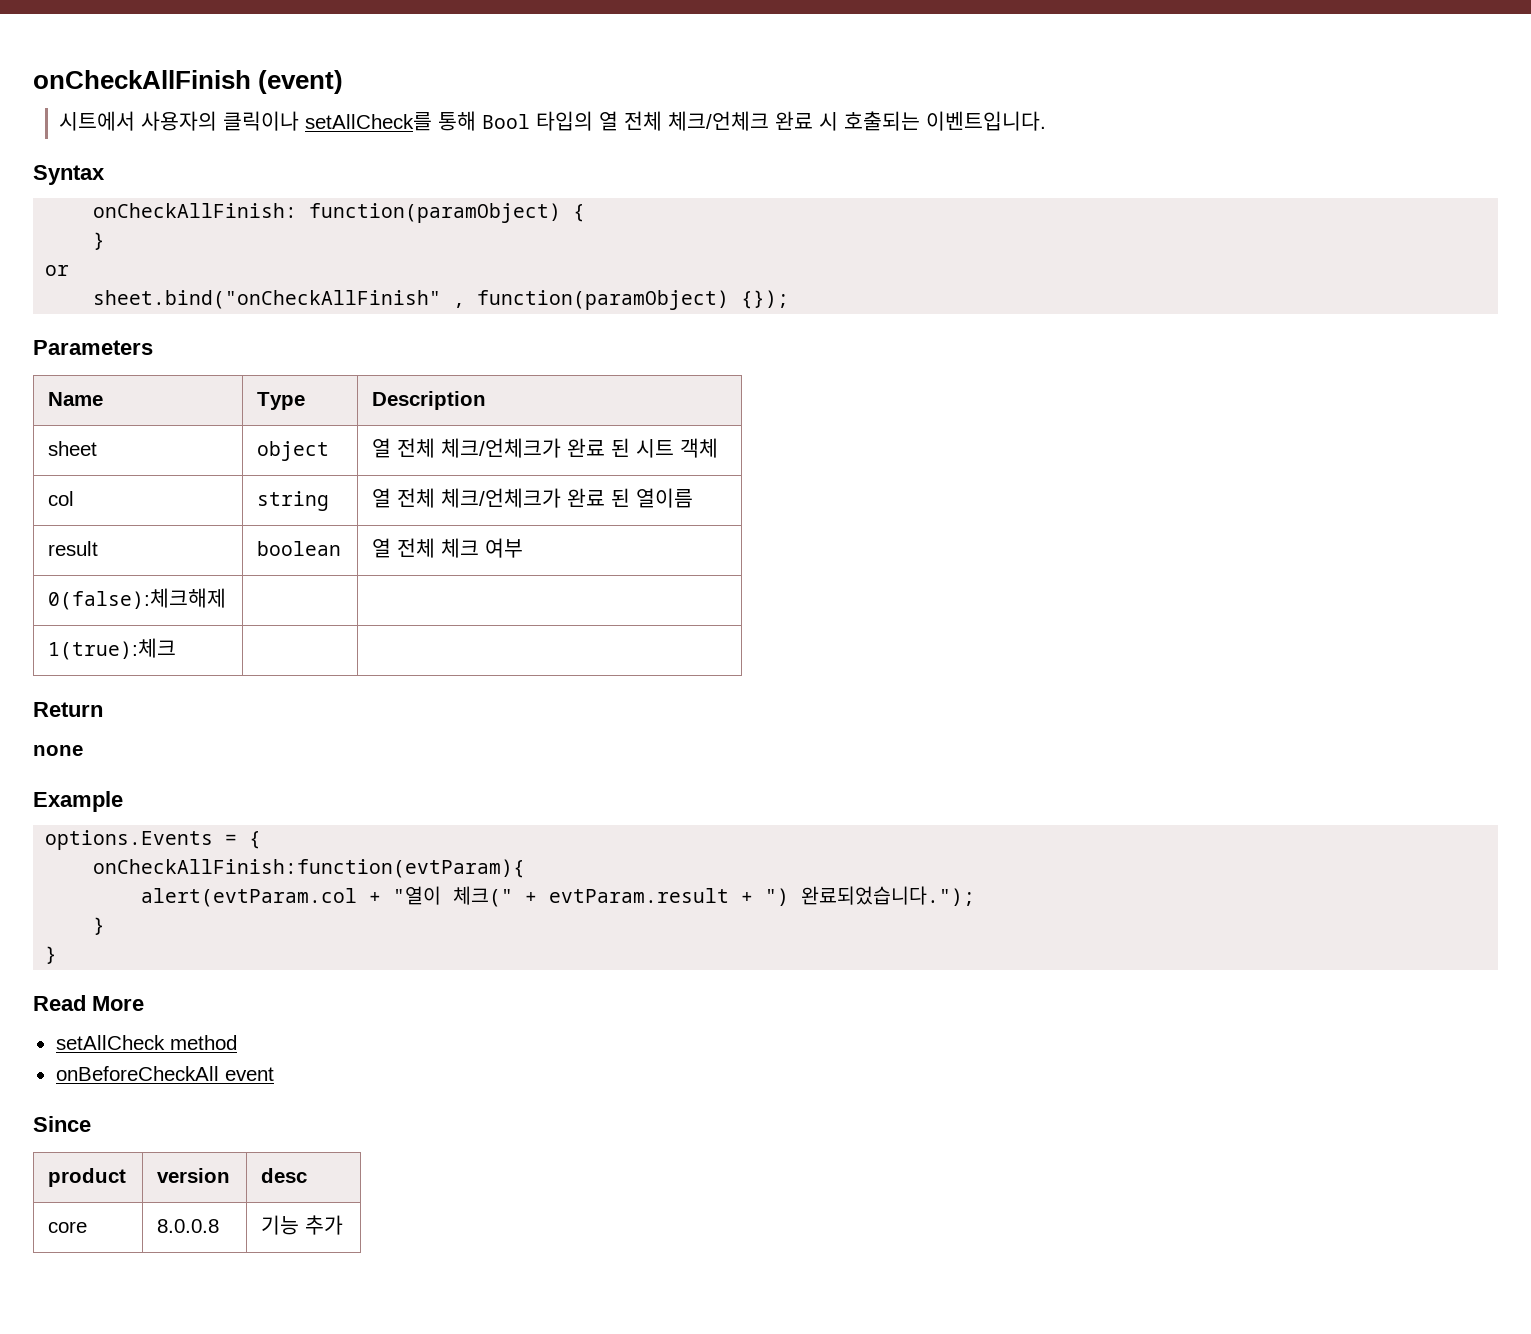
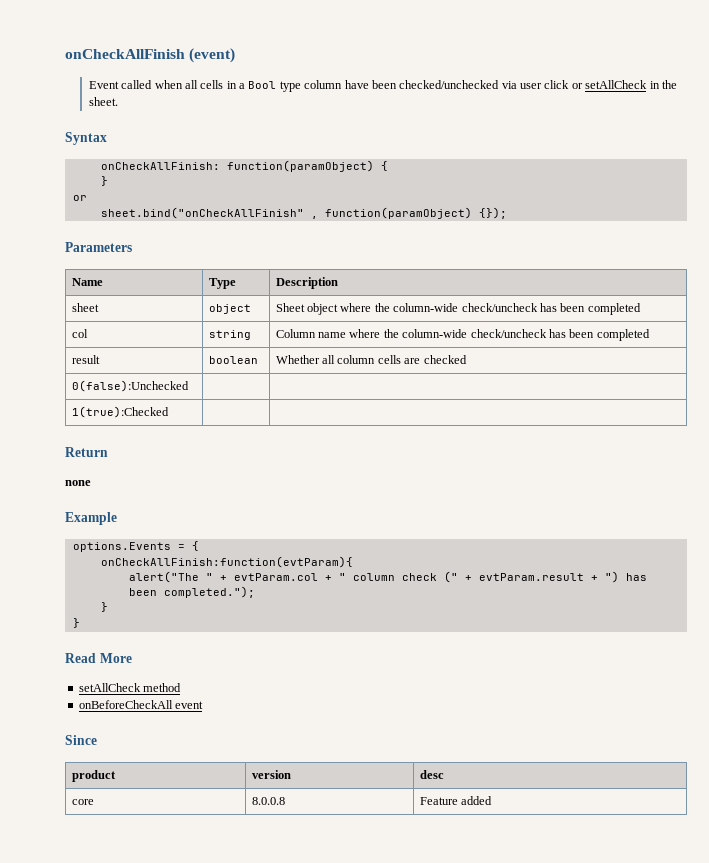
- 시트에서 사용자의 클릭이나 setAllCheck를 통해 Bool 타입의 열 전체 체크/언체크 완료 시 호출되는 이벤트입니다.
+ Event called when all cells in a Bool type column have been checked/unchecked via user click or setAllCheck in the sheet.
- sheet | object | 열 전체 체크/언체크가 완료 된 시트 객체
- col | string | 열 전체 체크/언체크가 완료 된 열이름
- result | boolean | 열 전체 체크 여부
- 0(false):체크해제 | |
- 1(true):체크 | |
+ sheet | object | Sheet object where the column-wide check/uncheck has been completed
+ col | string | Column name where the column-wide check/uncheck has been completed
+ result | boolean | Whether all column cells are checked
+ 0(false):Unchecked | |
+ 1(true):Checked | |
- alert(evtParam.col + "열이 체크(" + evtParam.result + ") 완료되었습니다.");
+ alert("The " + evtParam.col + " column check (" + evtParam.result + ") has been completed.");
- core | 8.0.0.8 | 기능 추가
+ core | 8.0.0.8 | Feature added

